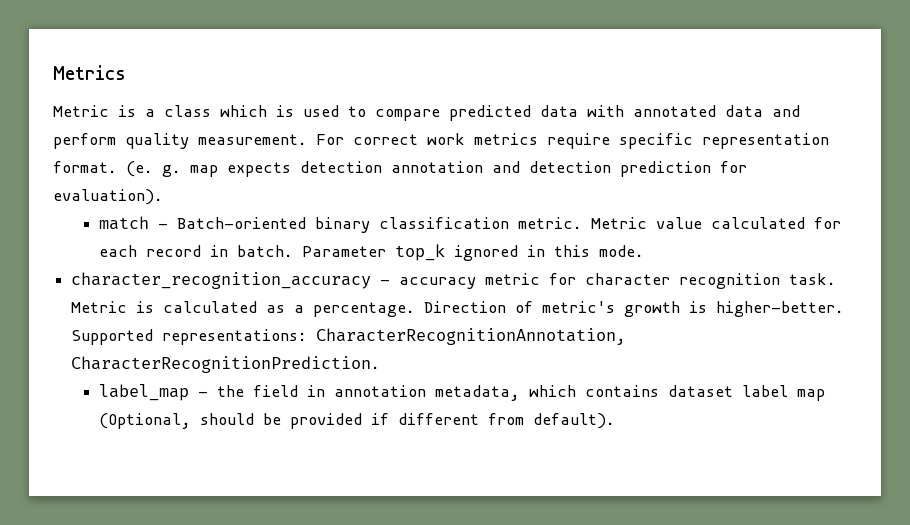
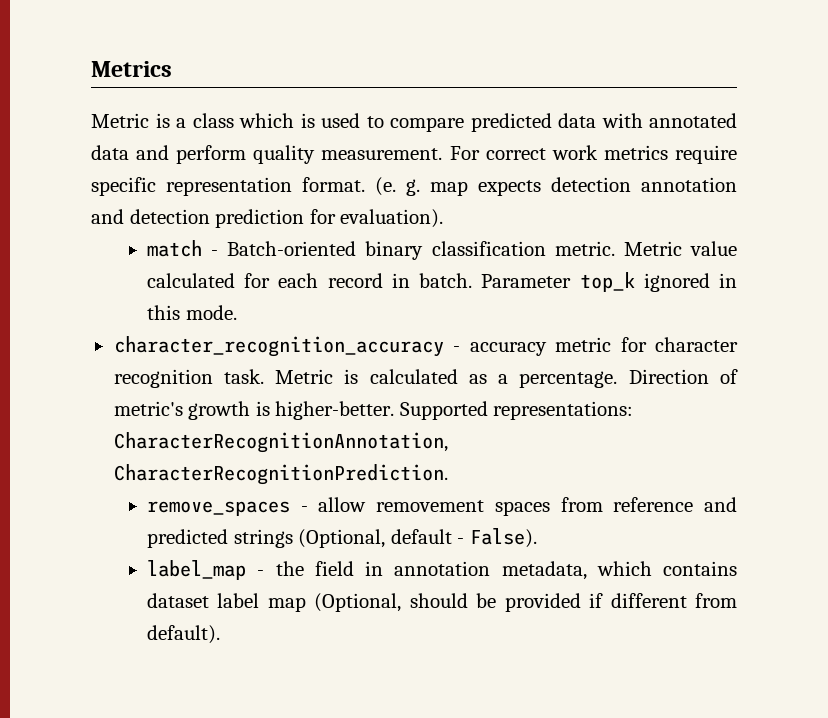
+ remove_spaces - allow removement spaces from reference and predicted strings (Optional, default - False).

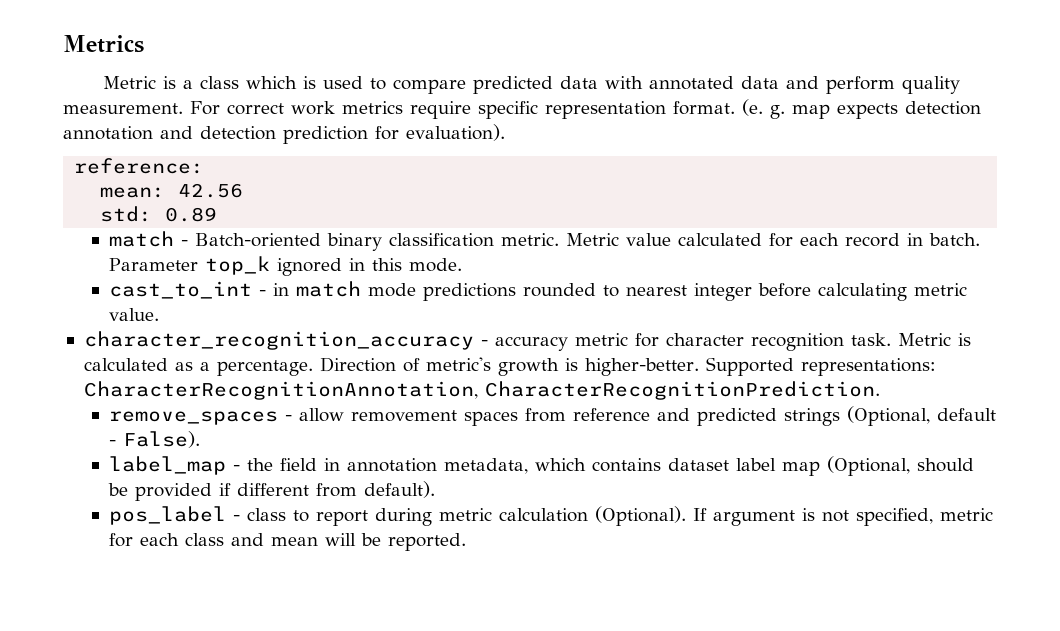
+ reference:
+ mean: 42.56
+ std: 0.89
+ cast_to_int - in match mode predictions rounded to nearest integer before calculating metric value.
+ pos_label - class to report during metric calculation (Optional). If argument is not specified, metric for each class and mean will be reported.

